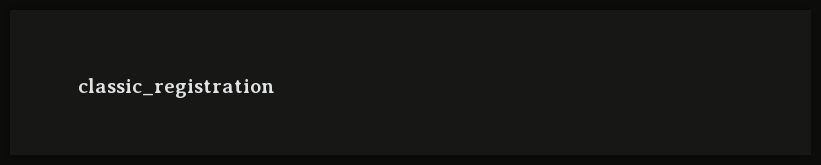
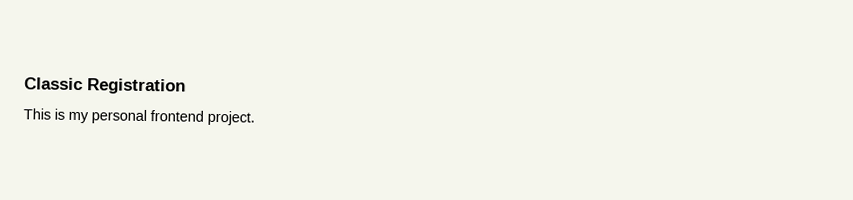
- classic_registration
+ Classic Registration
+ This is my personal frontend project.

